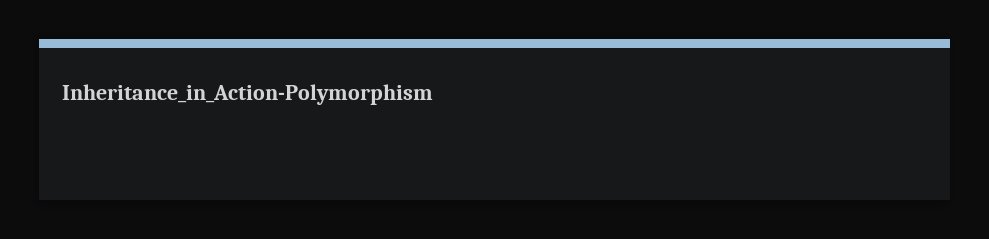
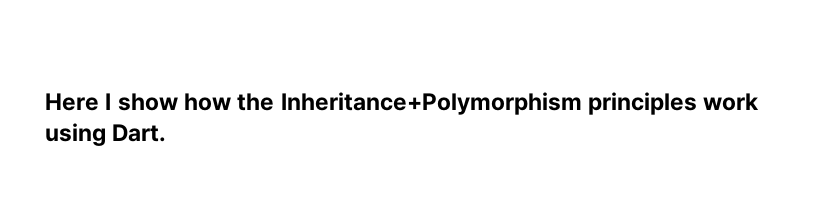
- Inheritance_in_Action-Polymorphism
+ Here I show how the Inheritance+Polymorphism principles work using Dart.

